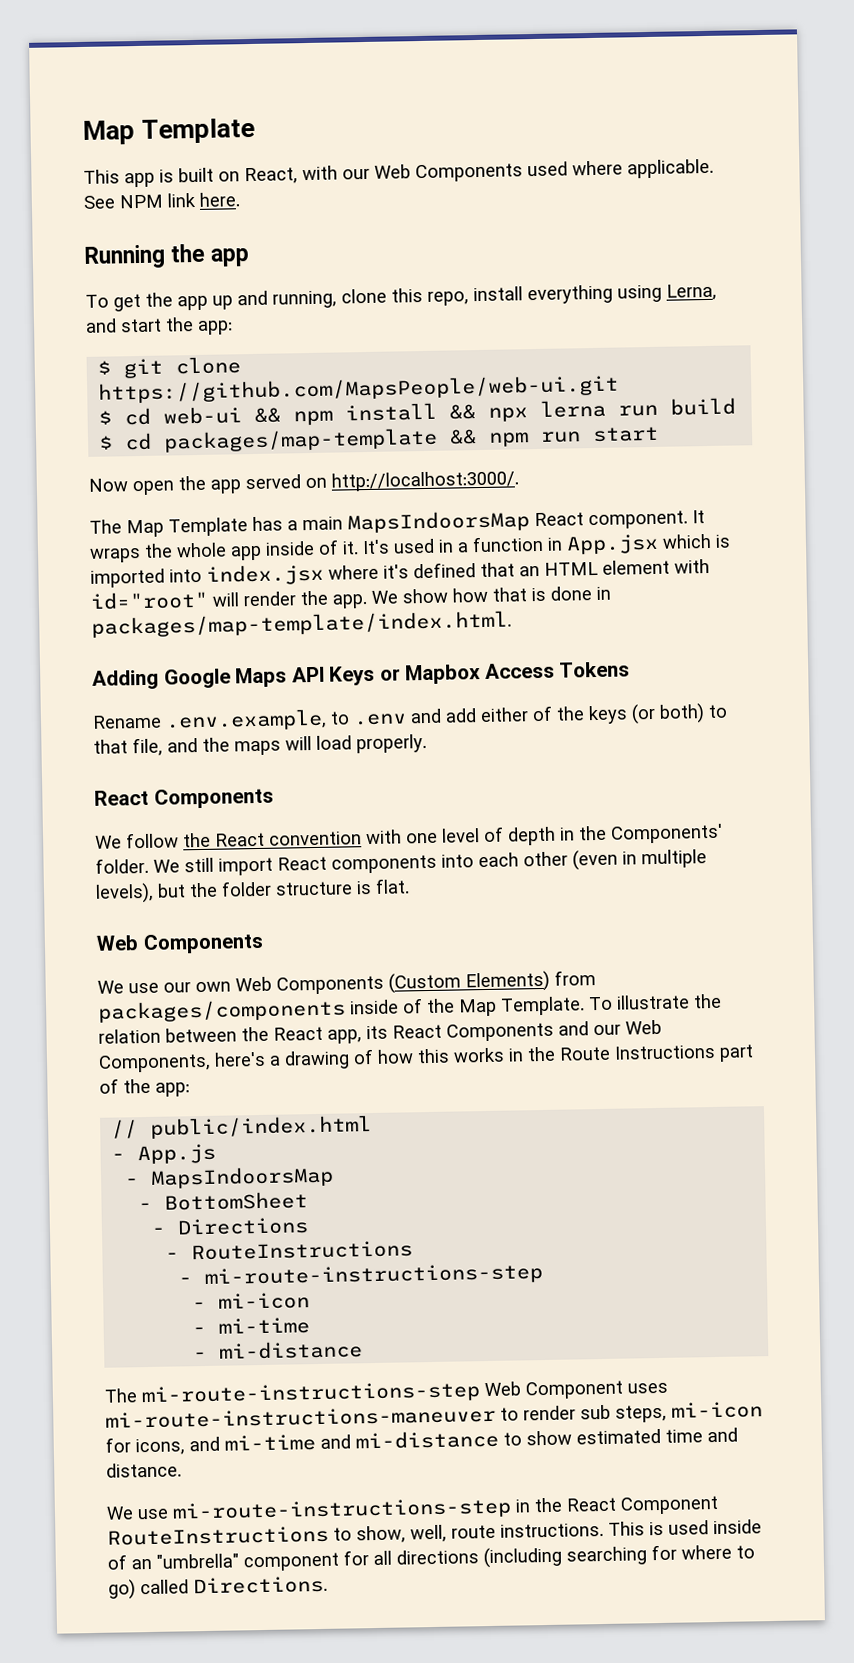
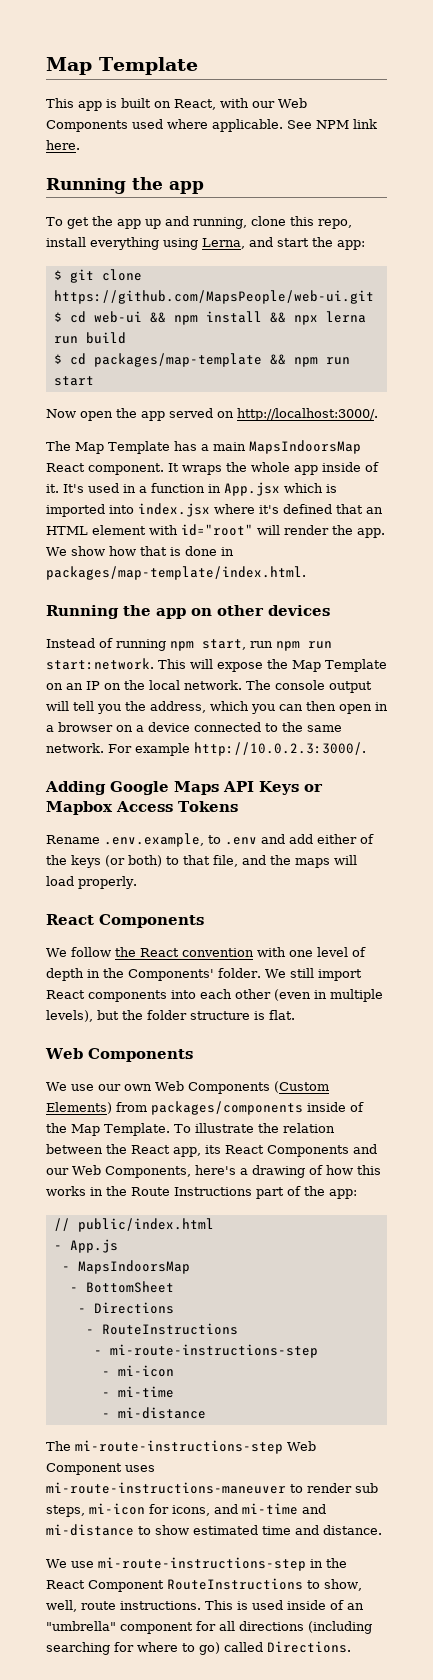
+ Running the app on other devices
+ Instead of running npm start, run npm run start:network. This will expose the Map Template on an IP on the local network. The console output will tell you the address, which you can then open in a browser on a device connected to the same network. For example http://10.0.2.3:3000/.

